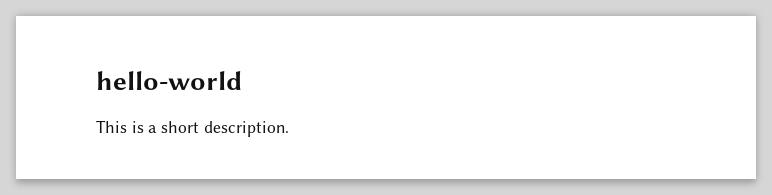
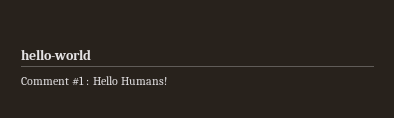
- This is a short description.
+ Comment #1 : Hello Humans!

